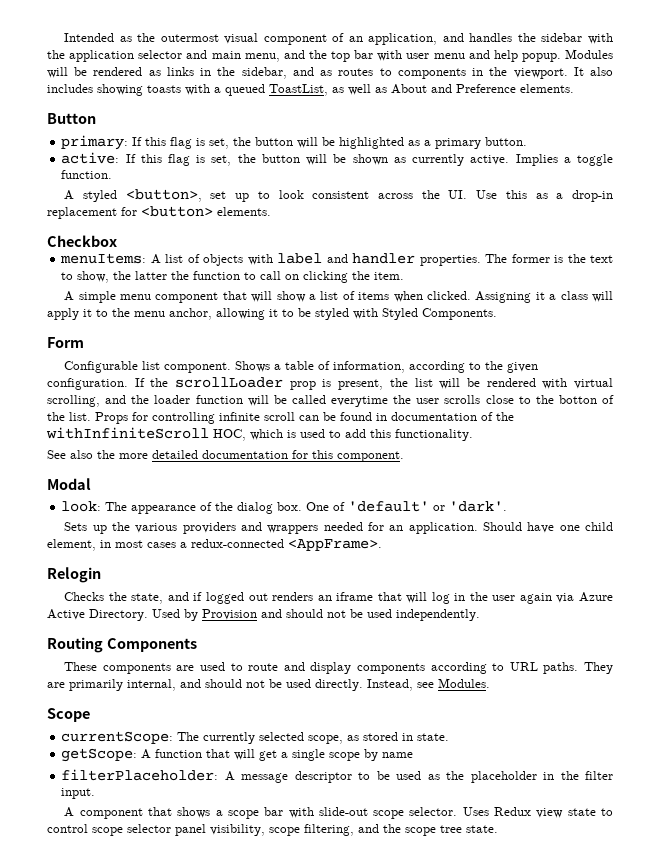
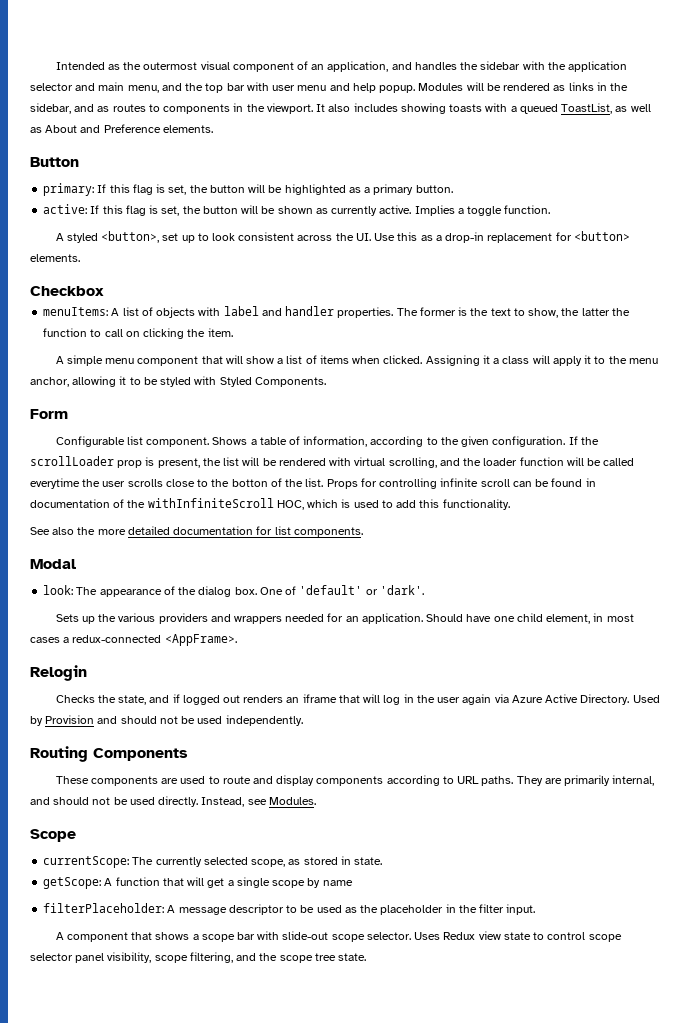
- See also the more detailed documentation for this component.
+ See also the more detailed documentation for list components.

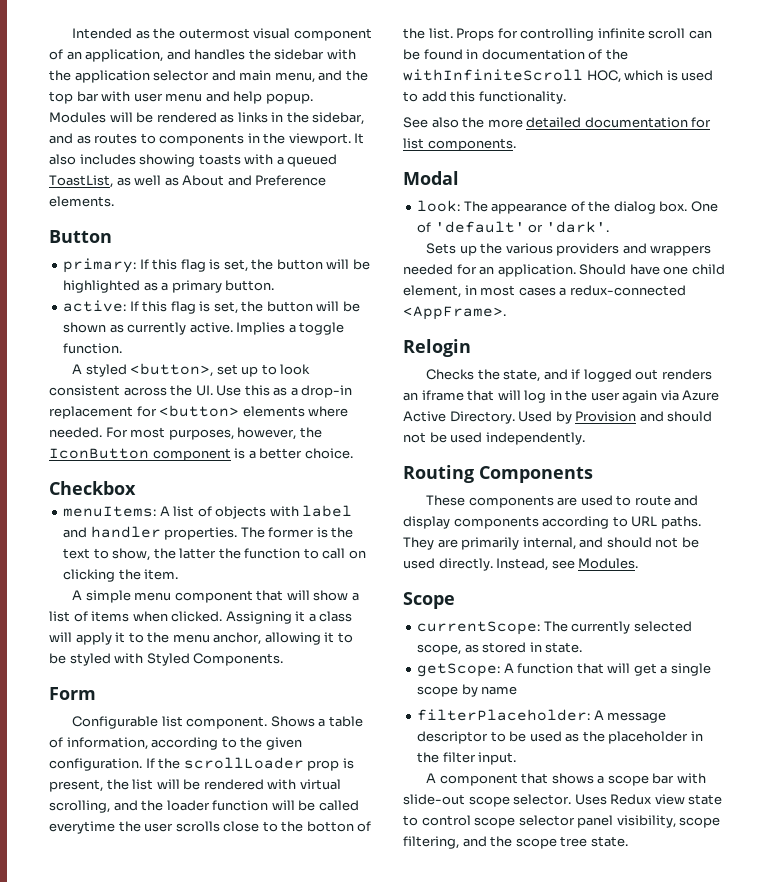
- A styled <button>, set up to look consistent across the UI. Use this as a drop-in replacement for <button> elements.
+ A styled <button>, set up to look consistent across the UI. Use this as a drop-in replacement for <button> elements where needed. For most purposes, however, the IconButton component is a better choice.

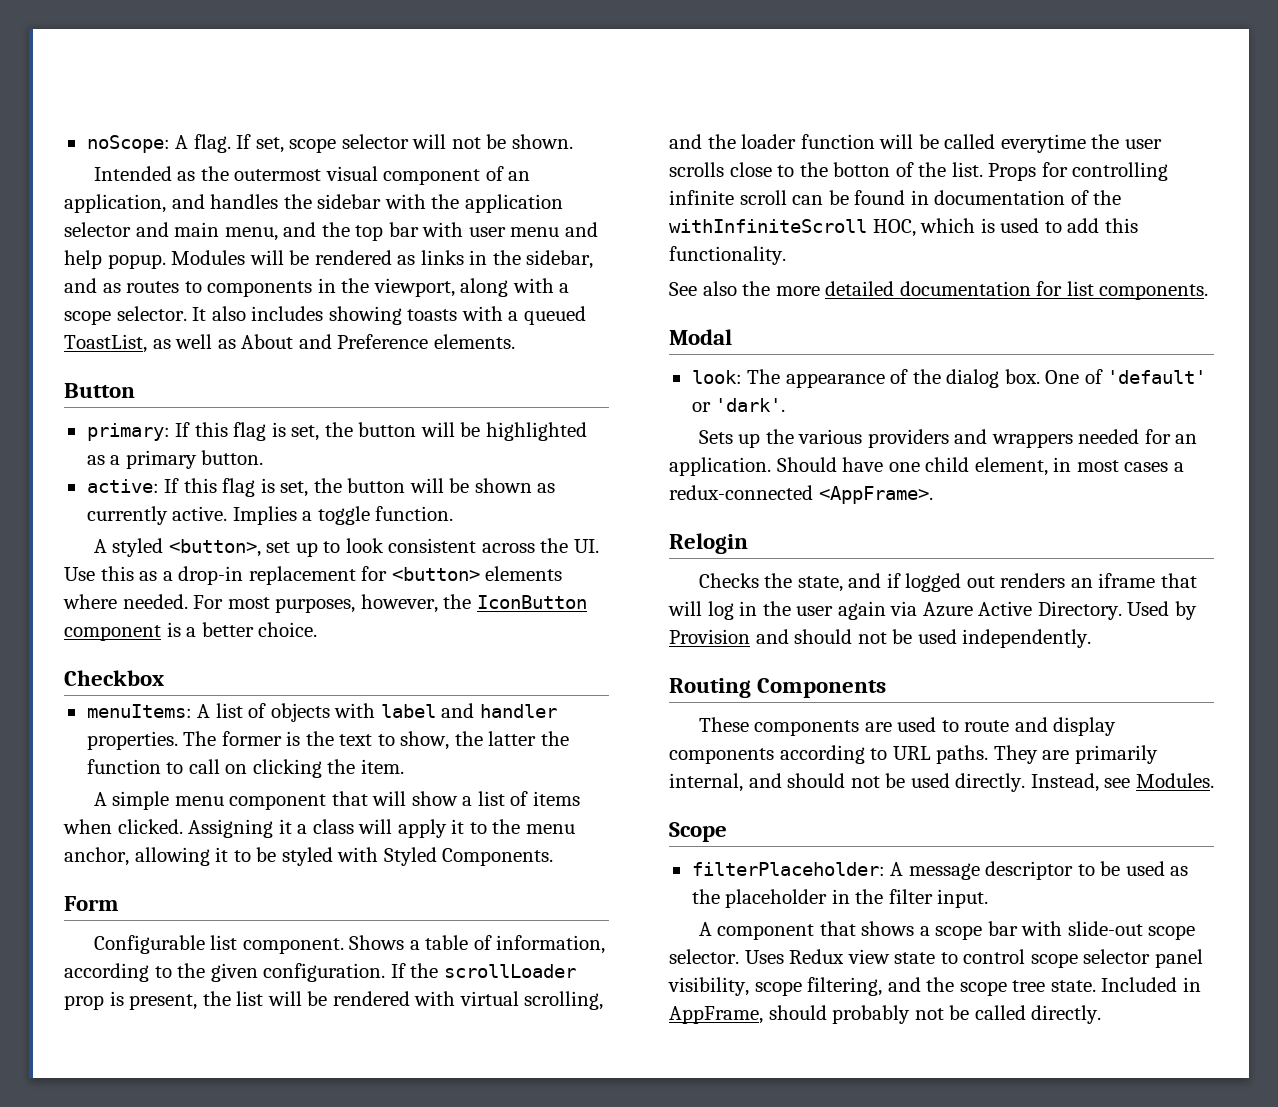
+ noScope: A flag. If set, scope selector will not be shown.
- Modules will be rendered as links in the sidebar, and as routes to components in the viewport.
+ Modules will be rendered as links in the sidebar, and as routes to components in the viewport, along with a scope selector.
- currentScope: The currently selected scope, as stored in state.
- getScope: A function that will get a single scope by name
+ Included in AppFrame, should probably not be called directly.

